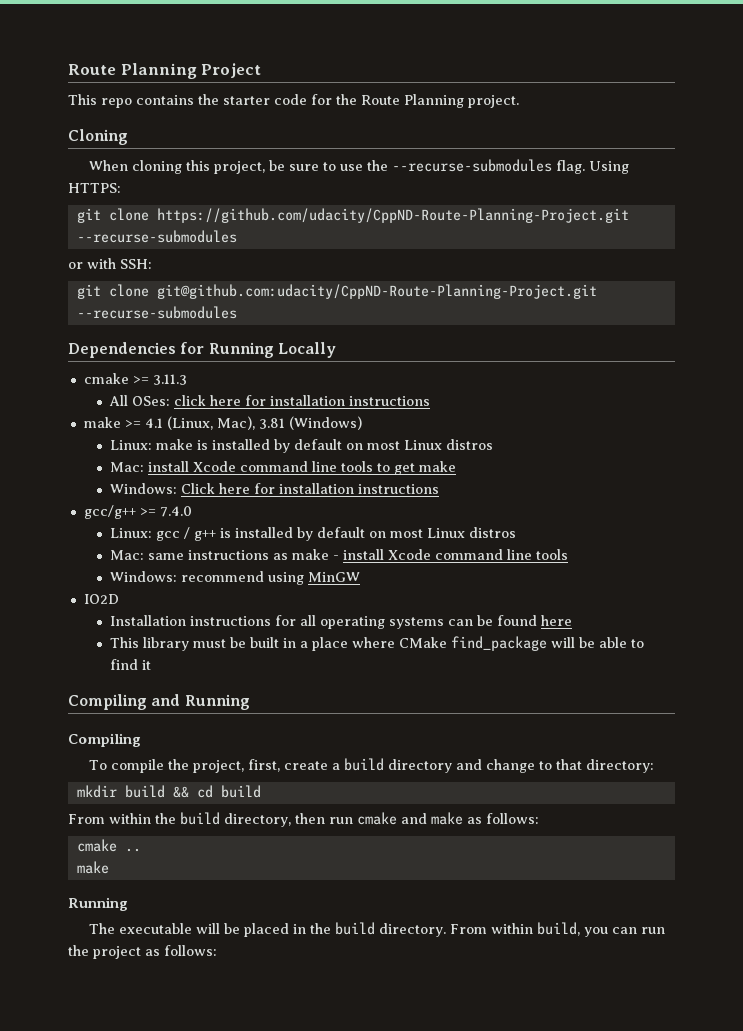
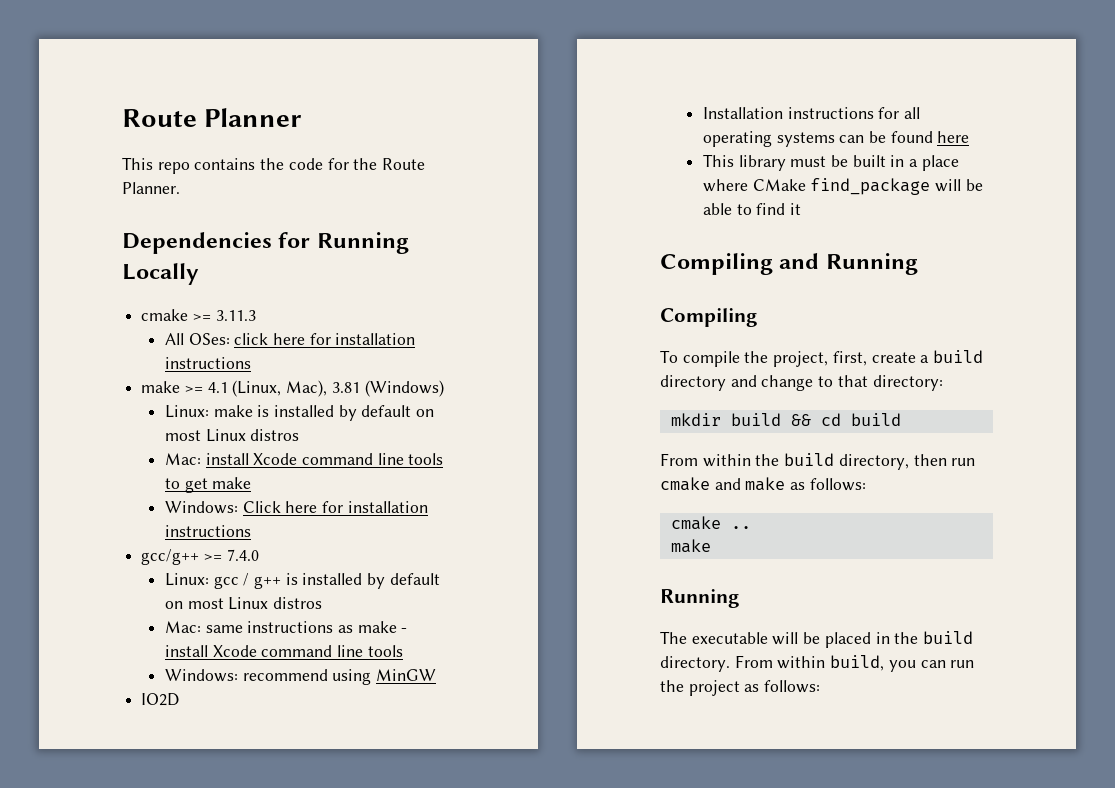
- Route Planning Project
+ Route Planner
- This repo contains the starter code for the Route Planning project.
- Cloning
- When cloning this project, be sure to use the --recurse-submodules flag. Using HTTPS:
- git clone https://github.com/udacity/CppND-Route-Planning-Project.git --recurse-submodules
- or with SSH:
- git clone git@github.com:udacity/CppND-Route-Planning-Project.git --recurse-submodules
+ This repo contains the code for the Route Planner.

